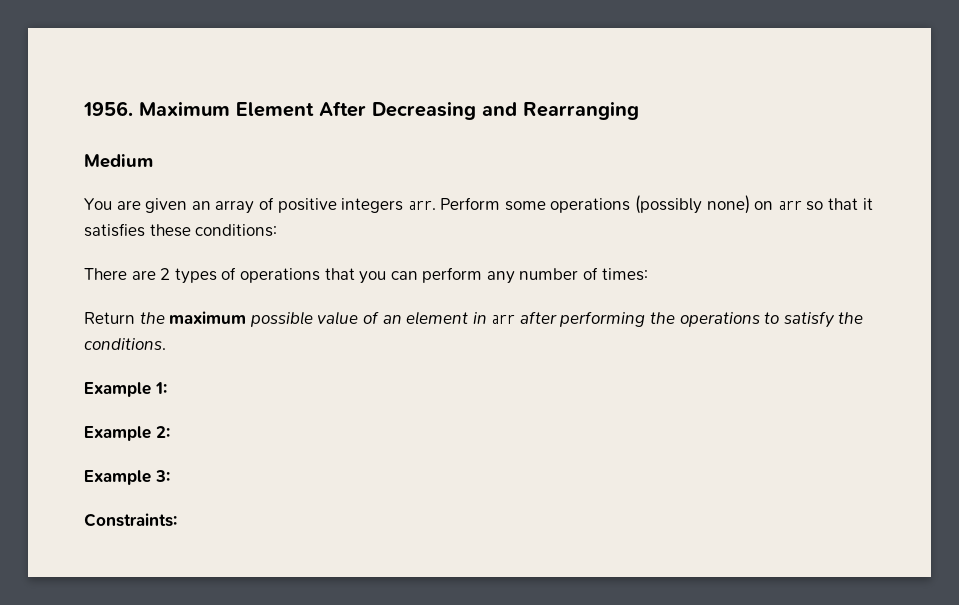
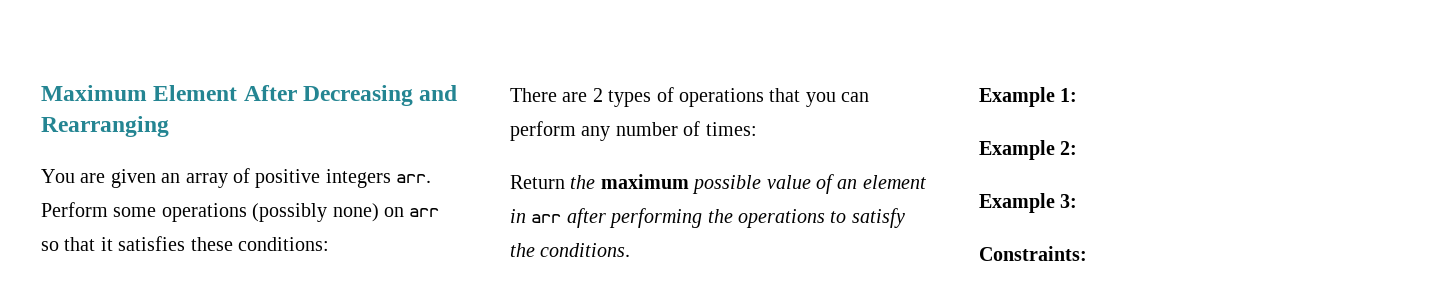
- 1956.
- Medium

